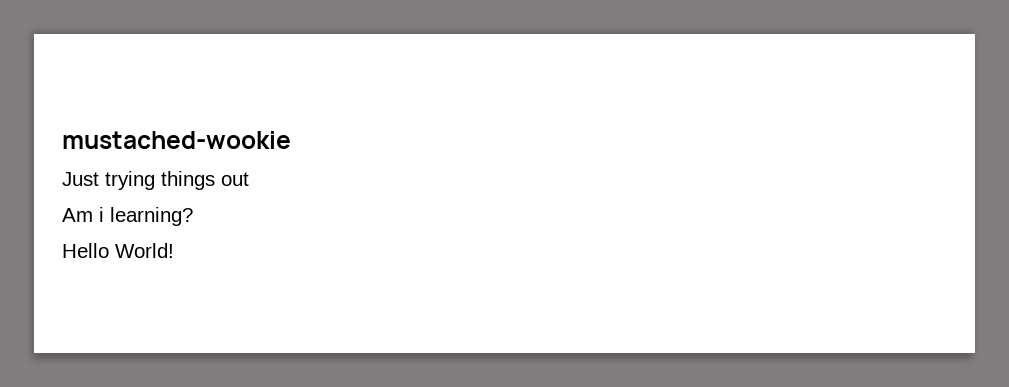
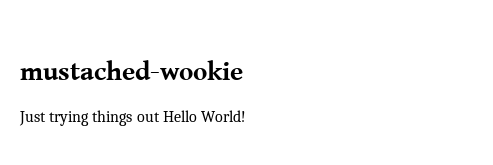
- Just trying things out
- Am i learning?
- Hello World!
+ Just trying things out Hello World!

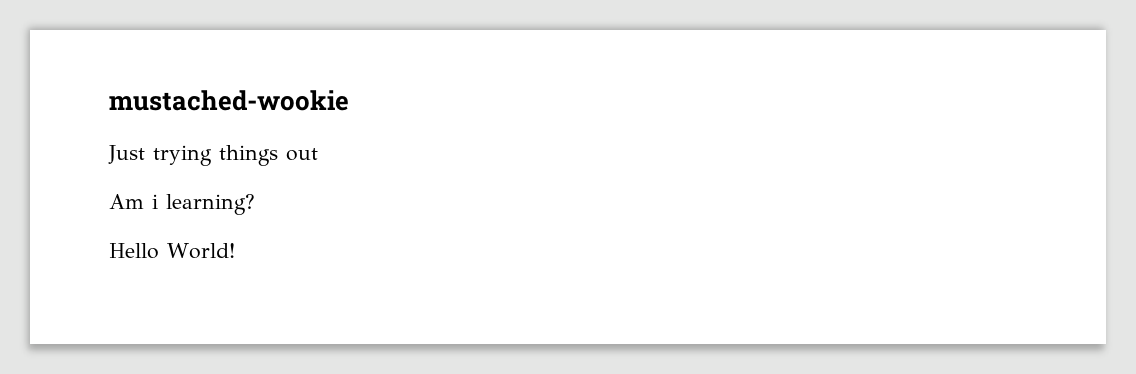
- Just trying things out Hello World!
+ Just trying things out
+ Am i learning?
+ Hello World!

